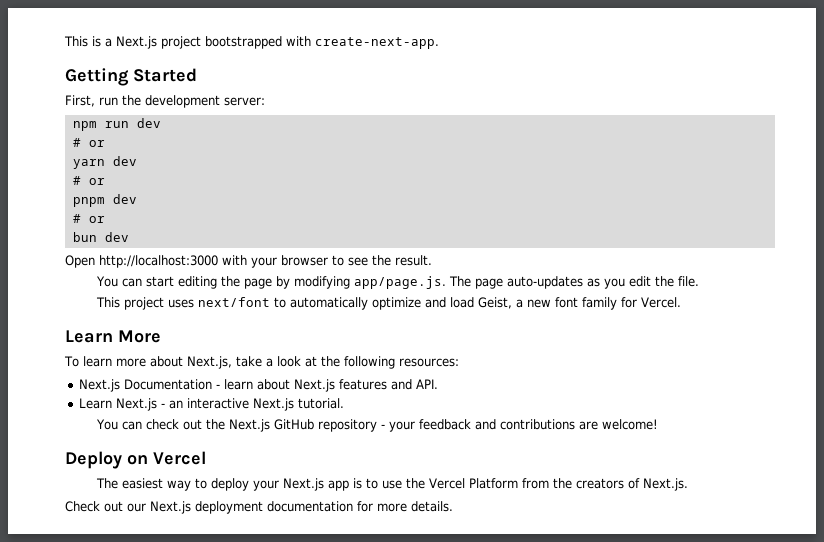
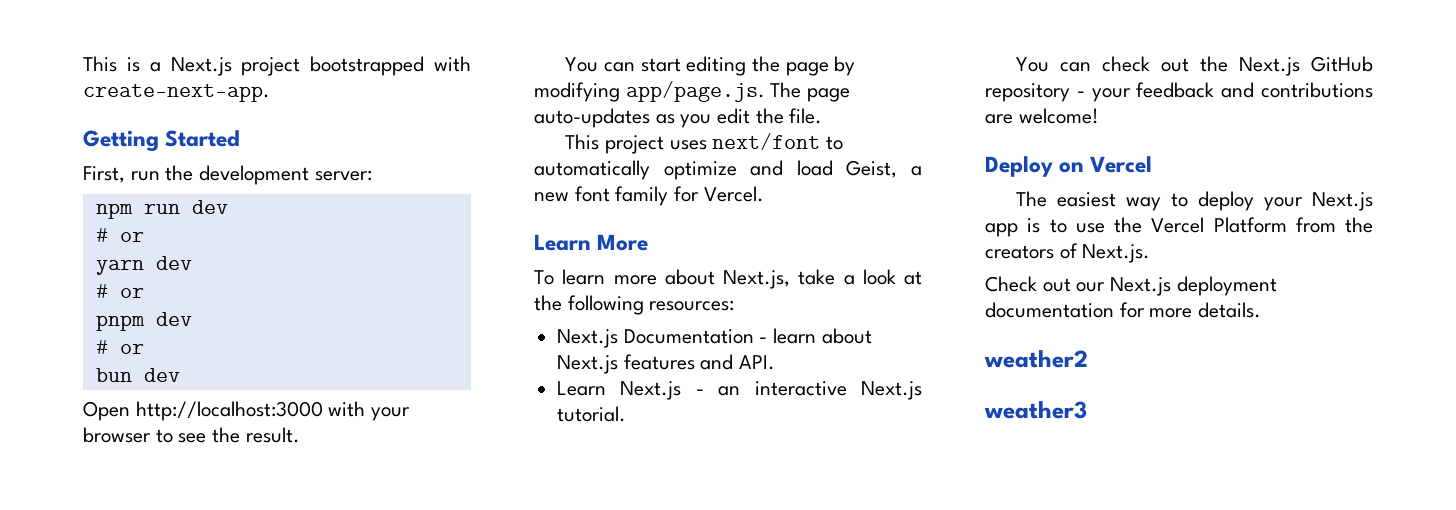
+ weather2
+ weather3

